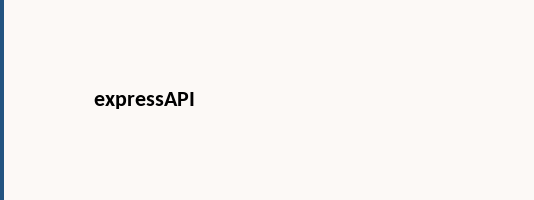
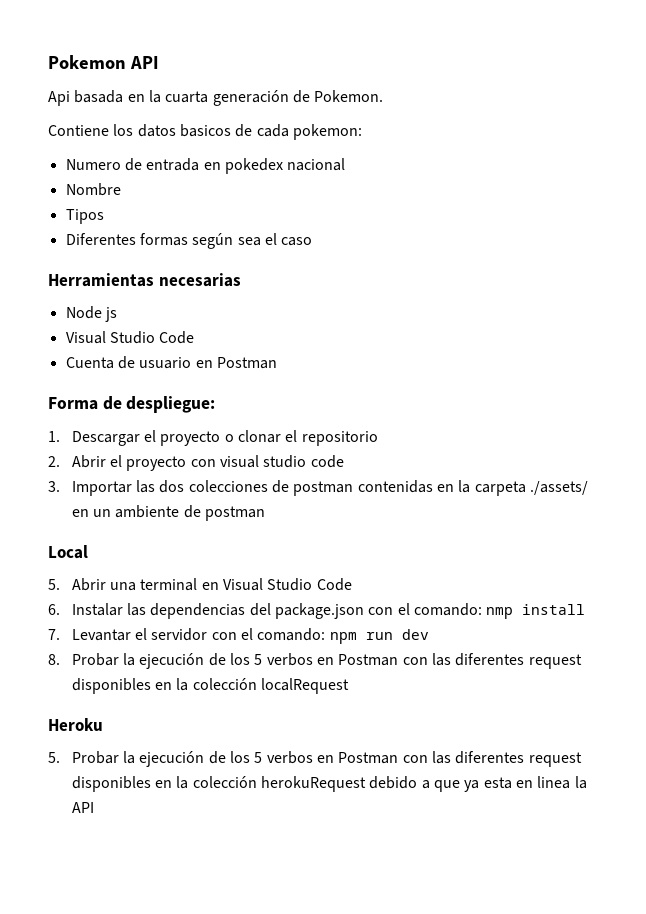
- expressAPI
+ Pokemon API
+ Api basada en la cuarta generación de Pokemon.
+ Contiene los datos basicos de cada pokemon:
+ Numero de entrada en pokedex nacional
+ Nombre
+ Tipos
+ Diferentes formas según sea el caso
+ Herramientas necesarias
+ Node js
+ Visual Studio Code
+ Cuenta de usuario en Postman
+ Forma de despliegue:
+ 1. Descargar el proyecto o clonar el repositorio
+ 2. Abrir el proyecto con visual studio code
+ 3. Importar las dos colecciones de postman contenidas en la carpeta ./assets/ en un ambiente de postman
+ Local
+ 5. Abrir una terminal en Visual Studio Code
+ 6. Instalar las dependencias del package.json con el comando: nmp install
+ 7. Levantar el servidor con el comando: npm run dev
+ 8. Probar la ejecución de los 5 verbos en Postman con las diferentes request disponibles en la colección localRequest
+ Heroku
+ 5. Probar la ejecución de los 5 verbos en Postman con las diferentes request disponibles en la colección herokuRequest debido a que ya esta en linea la API

